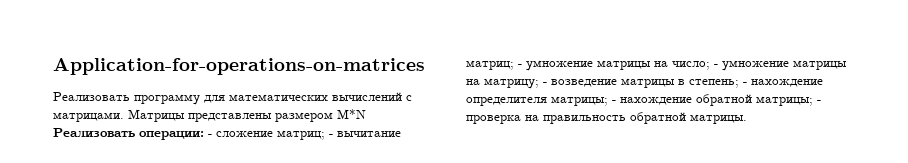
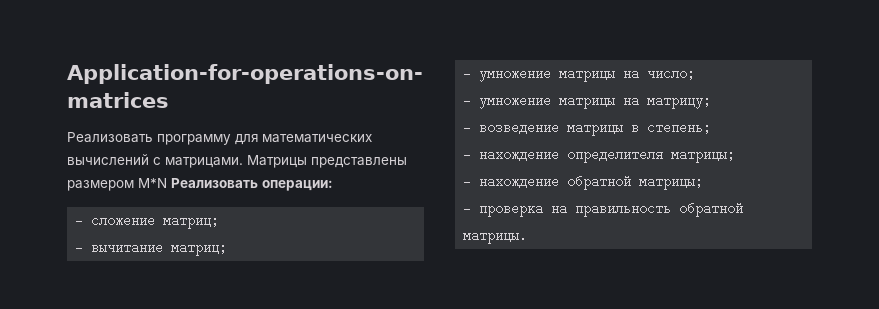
- Матрицы представлены размером M*N Реализовать операции: - сложение матриц; - вычитание матриц; - умножение матрицы на число; - умножение матрицы на матрицу; - возведение матрицы в степень; - нахождение определителя матрицы; - нахождение обратной матрицы; - проверка на правильность обратной матрицы.
+ Матрицы представлены размером M*N Реализовать операции:
+ - сложение матриц;
+ - вычитание матриц;
+ - умножение матрицы на число;
+ - умножение матрицы на матрицу;
+ - возведение матрицы в степень;
+ - нахождение определителя матрицы;
+ - нахождение обратной матрицы;
+ - проверка на правильность обратной матрицы.

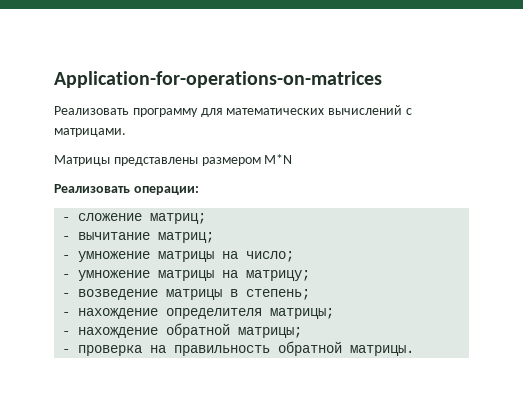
- Реализовать программу для математических вычислений с матрицами. Матрицы представлены размером M*N Реализовать операции:
+ Реализовать программу для математических вычислений с матрицами.
+ Матрицы представлены размером M*N
+ Реализовать операции:

